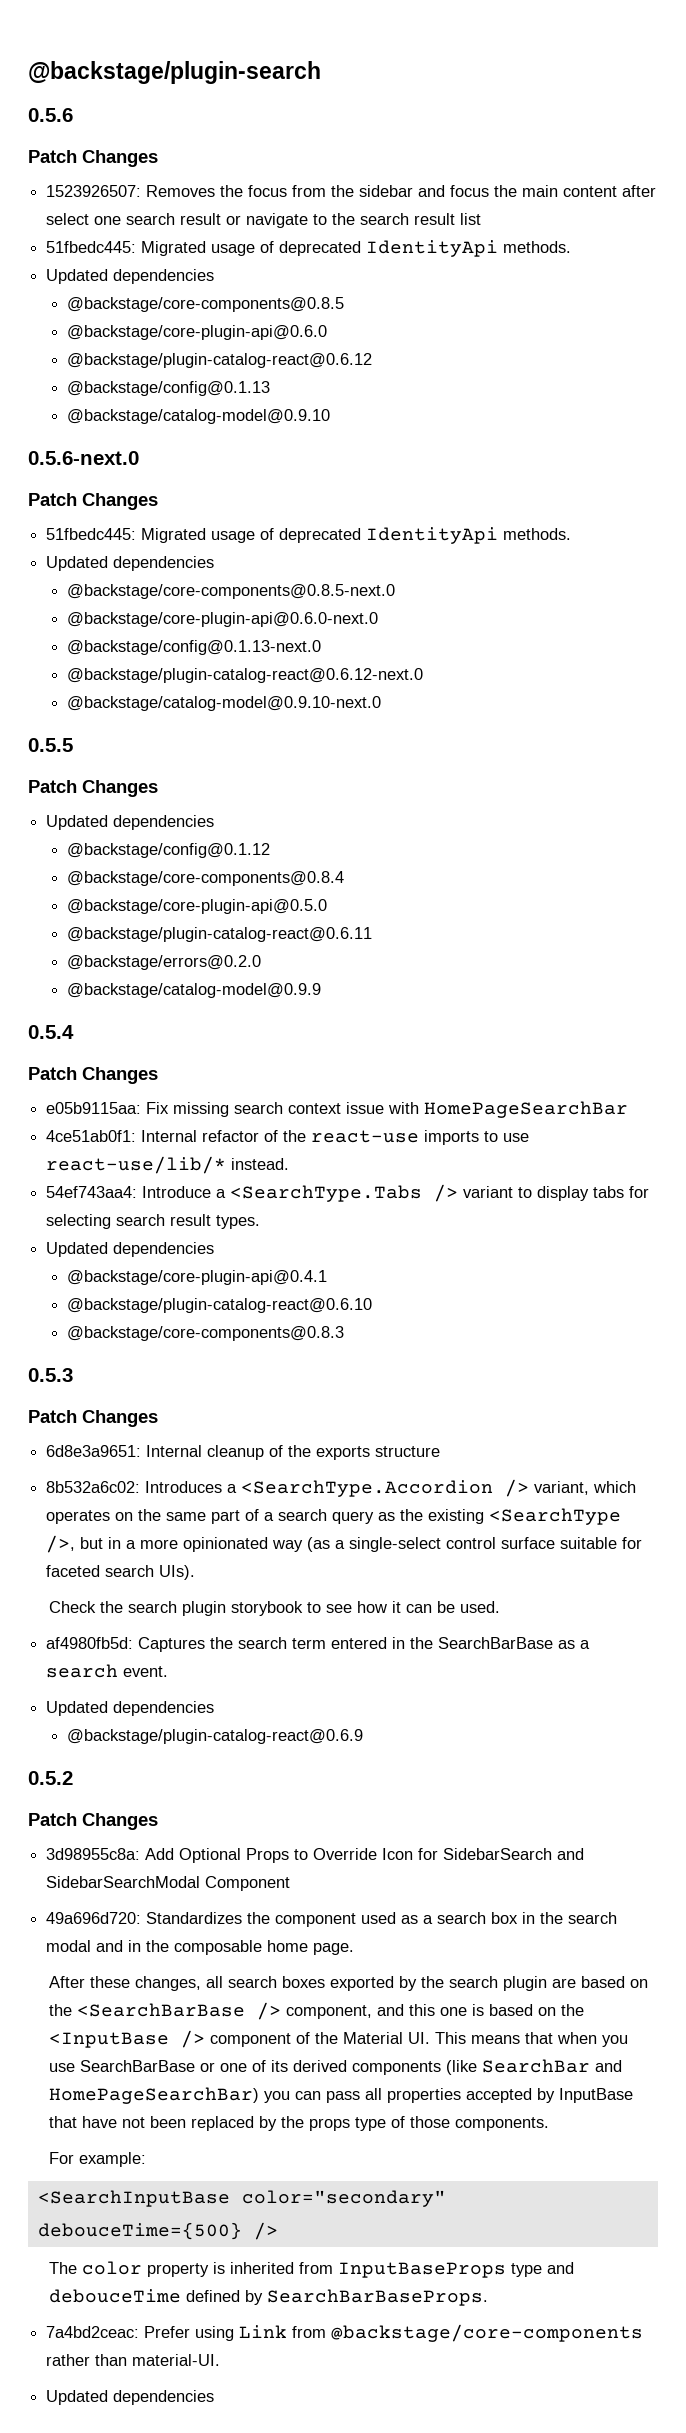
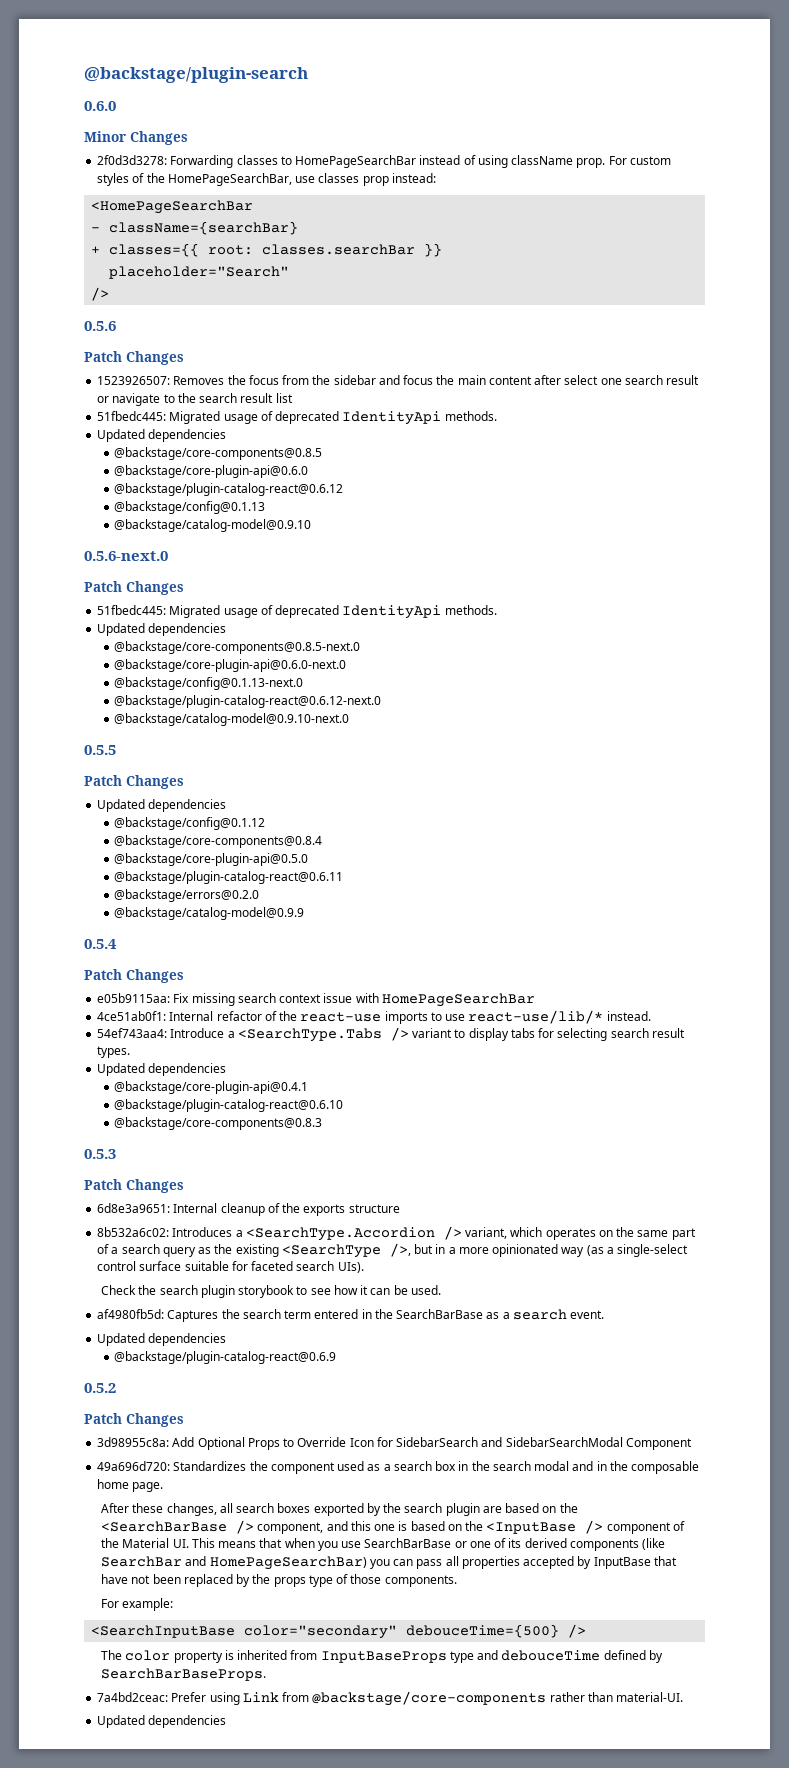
+ 0.6.0
+ Minor Changes
+ 2f0d3d3278: Forwarding classes to HomePageSearchBar instead of using className prop. For custom styles of the HomePageSearchBar, use classes prop instead:
+ <HomePageSearchBar
+ - className={searchBar}
+ + classes={{ root: classes.searchBar }}
+ placeholder="Search"
+ />

